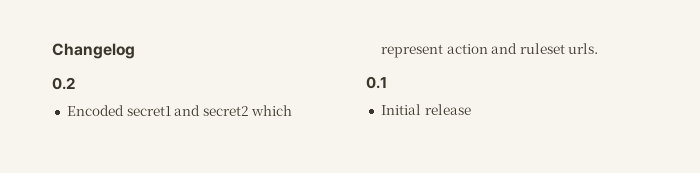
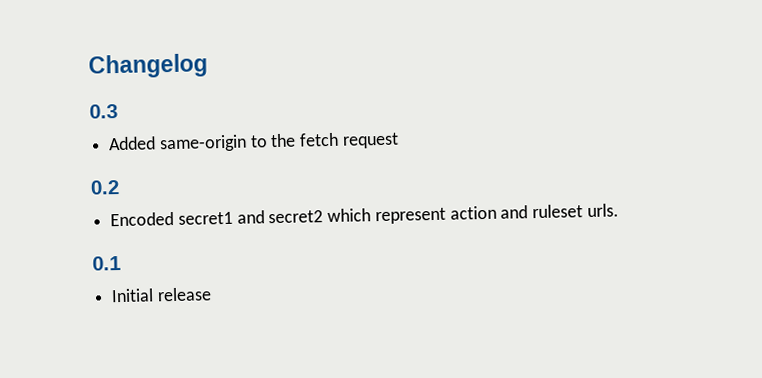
+ 0.3
+ Added same-origin to the fetch request

